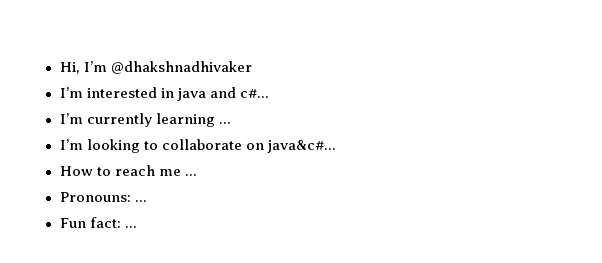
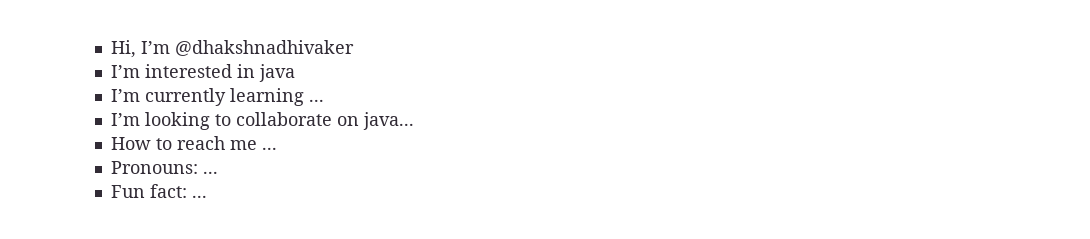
- I’m interested in java and c#...
+ I’m interested in java
- I’m looking to collaborate on java&c#...
+ I’m looking to collaborate on java...

